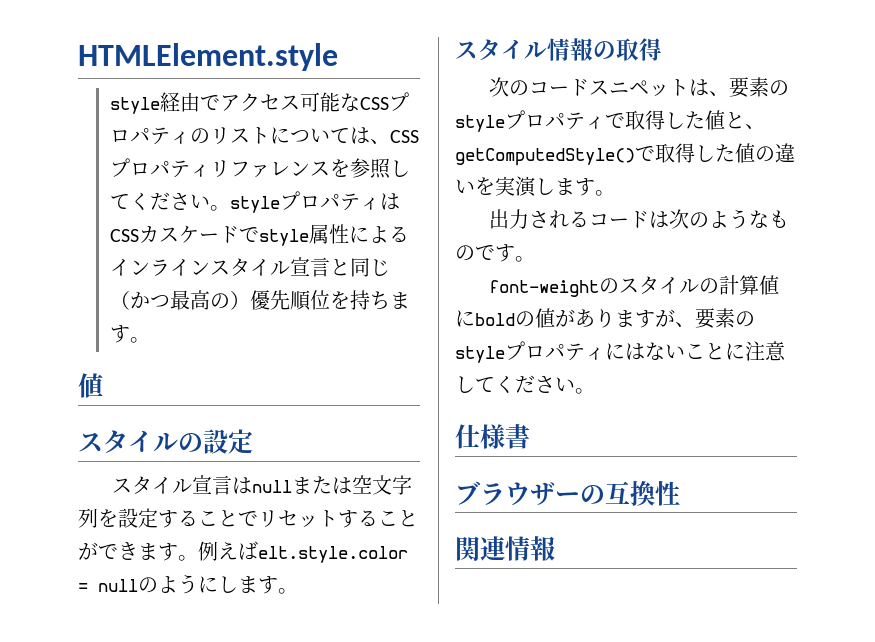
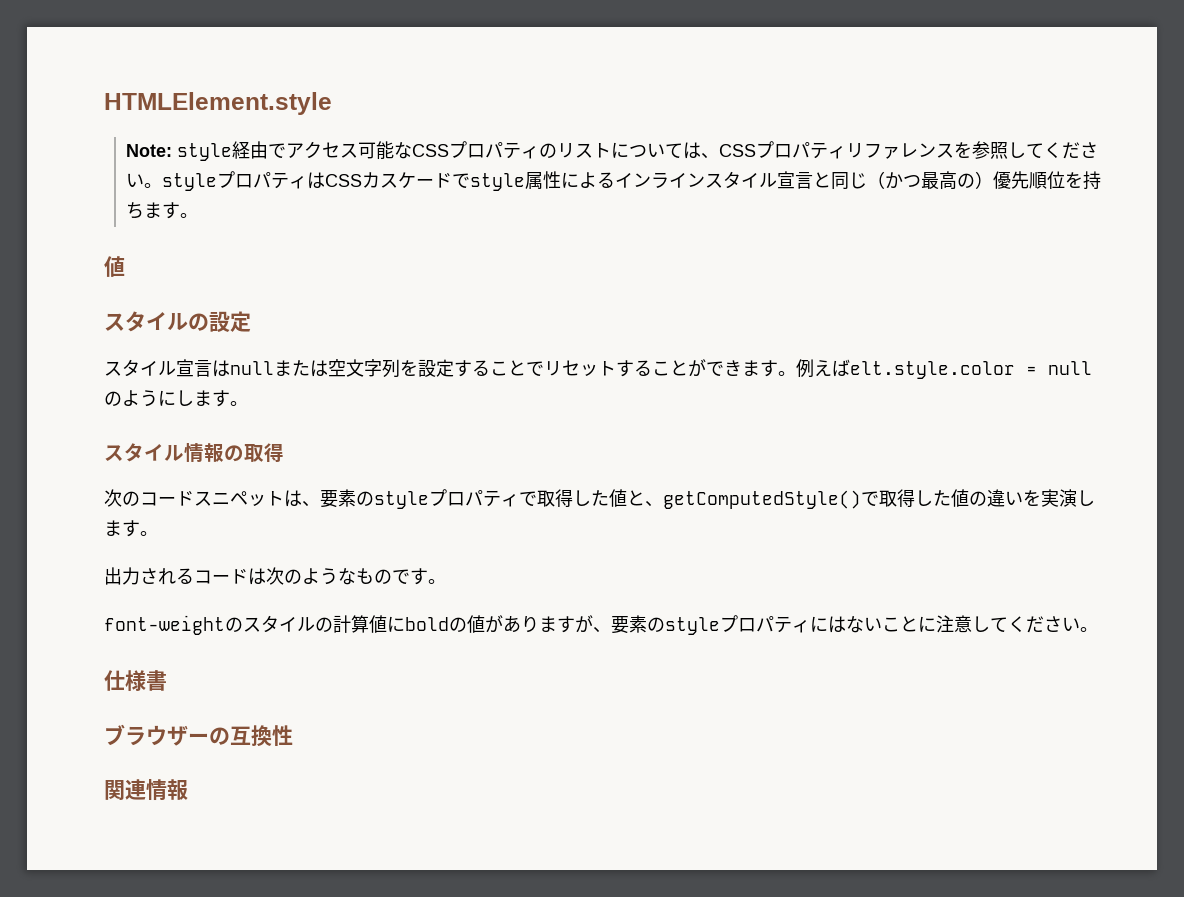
- style経由でアクセス可能なCSSプロパティのリストについては、CSSプロパティリファレンスを参照してください。styleプロパティはCSSカスケードでstyle属性によるインラインスタイル宣言と同じ（かつ最高の）優先順位を持ちます。
+ Note: style経由でアクセス可能なCSSプロパティのリストについては、CSSプロパティリファレンスを参照してください。styleプロパティはCSSカスケードでstyle属性によるインラインスタイル宣言と同じ（かつ最高の）優先順位を持ちます。

